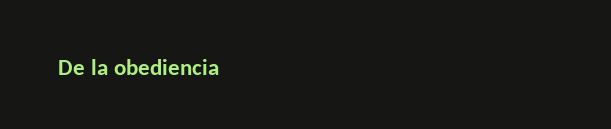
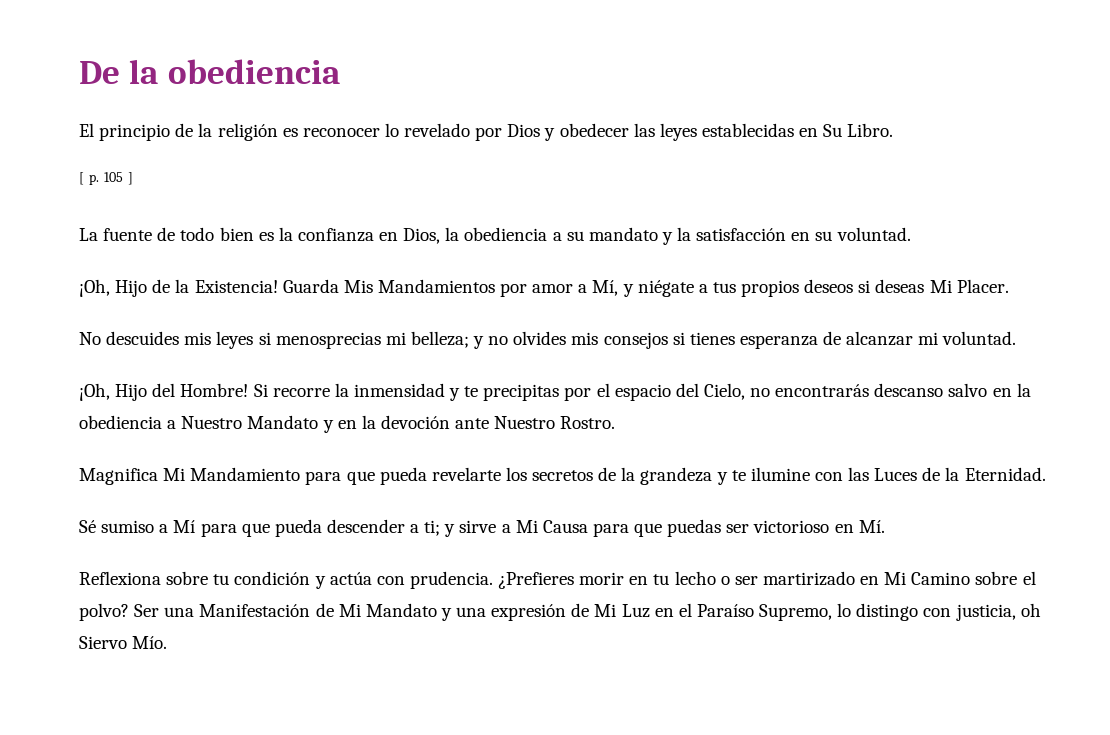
+ El principio de la religión es reconocer lo revelado por Dios y obedecer las leyes establecidas en Su Libro.
+ [ p. 105 ]
+ La fuente de todo bien es la confianza en Dios, la obediencia a su mandato y la satisfacción en su voluntad.
+ ¡Oh, Hijo de la Existencia! Guarda Mis Mandamientos por amor a Mí, y niégate a tus propios deseos si deseas Mi Placer.
+ No descuides mis leyes si menosprecias mi belleza; y no olvides mis consejos si tienes esperanza de alcanzar mi voluntad.
+ ¡Oh, Hijo del Hombre! Si recorre la inmensidad y te precipitas por el espacio del Cielo, no encontrarás descanso salvo en la obediencia a Nuestro Mandato y en la devoción ante Nuestro Rostro.
+ Magnifica Mi Mandamiento para que pueda revelarte los secretos de la grandeza y te ilumine con las Luces de la Eternidad.
+ Sé sumiso a Mí para que pueda descender a ti; y sirve a Mi Causa para que puedas ser victorioso en Mí.
+ Reflexiona sobre tu condición y actúa con prudencia. ¿Prefieres morir en tu lecho o ser martirizado en Mi Camino sobre el polvo? Ser una Manifestación de Mi Mandato y una expresión de Mi Luz en el Paraíso Supremo, lo distingo con justicia, oh Siervo Mío.

